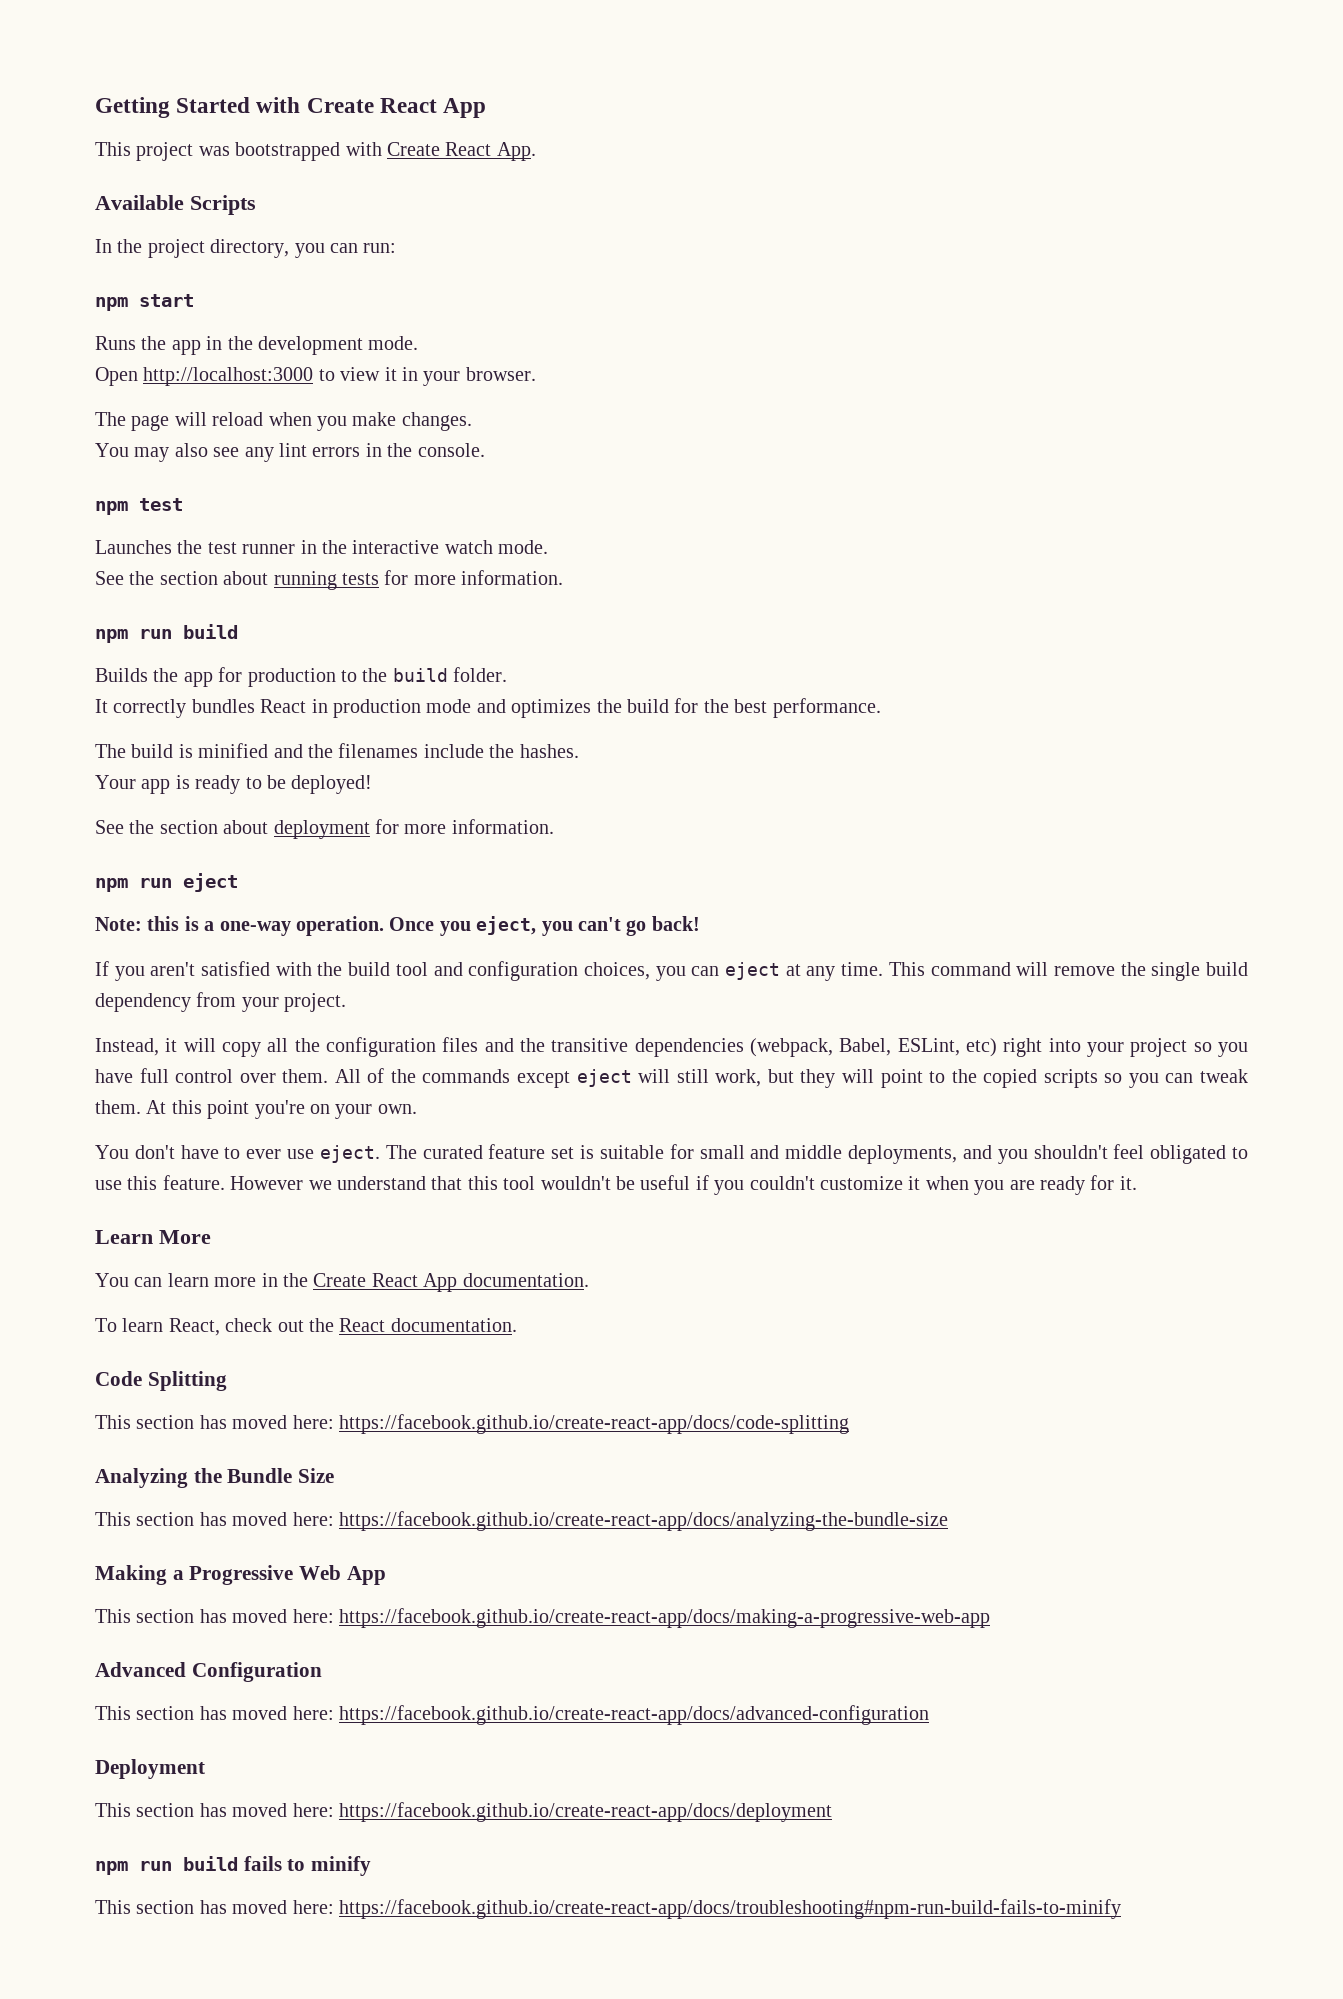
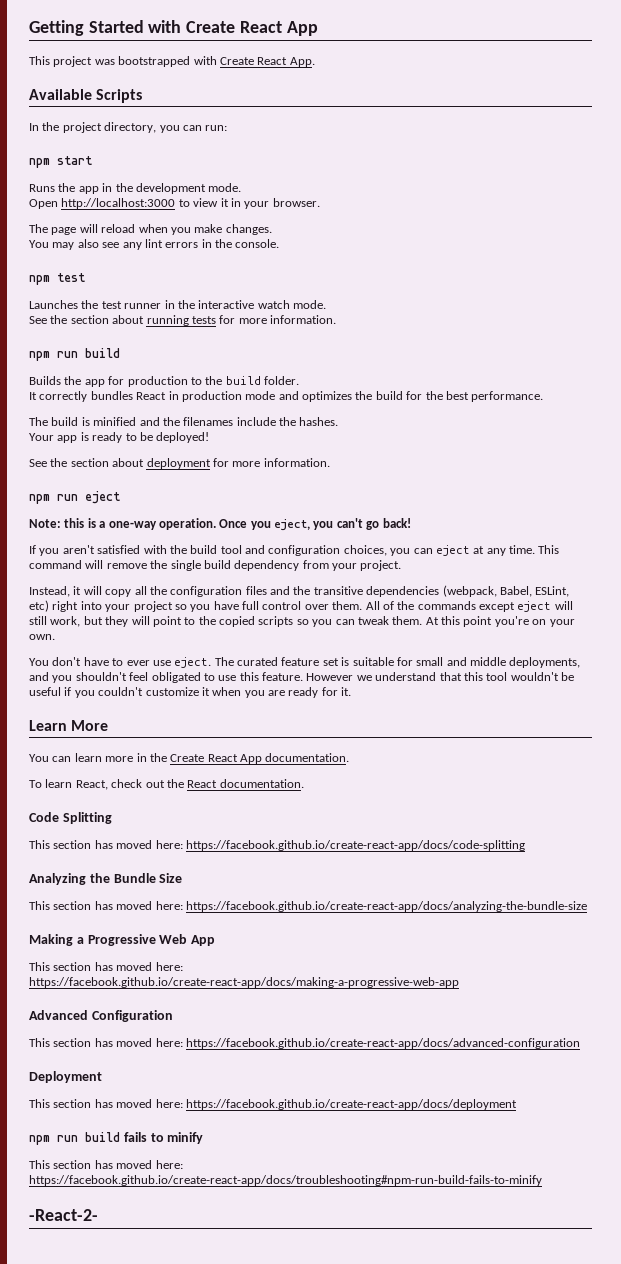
+ -React-2-

